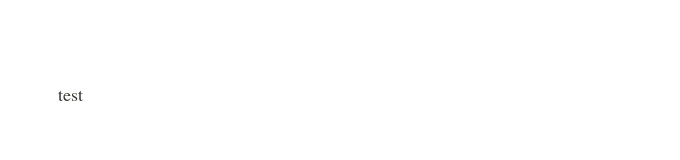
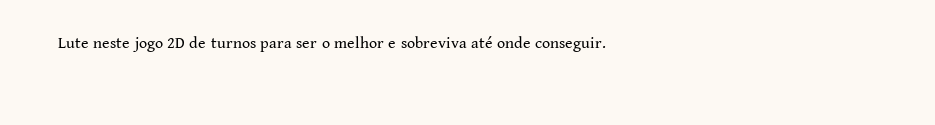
- test
+ Lute neste jogo 2D de turnos para ser o melhor e sobreviva até onde conseguir.

